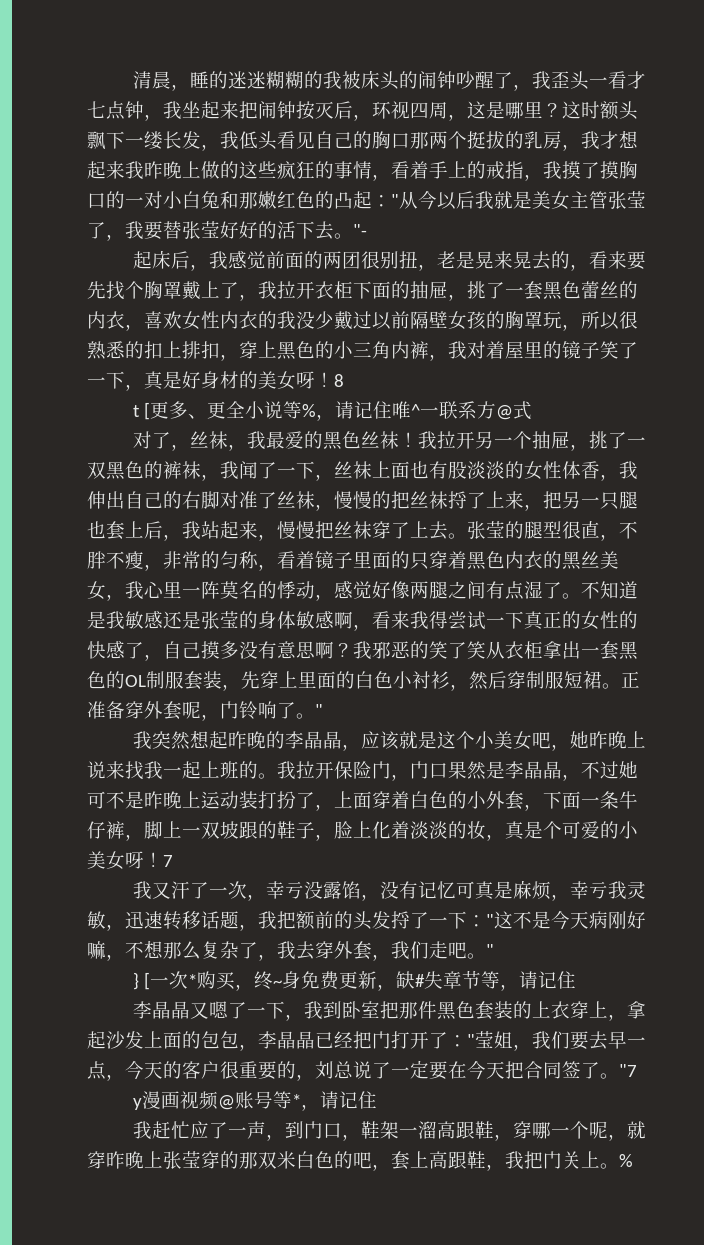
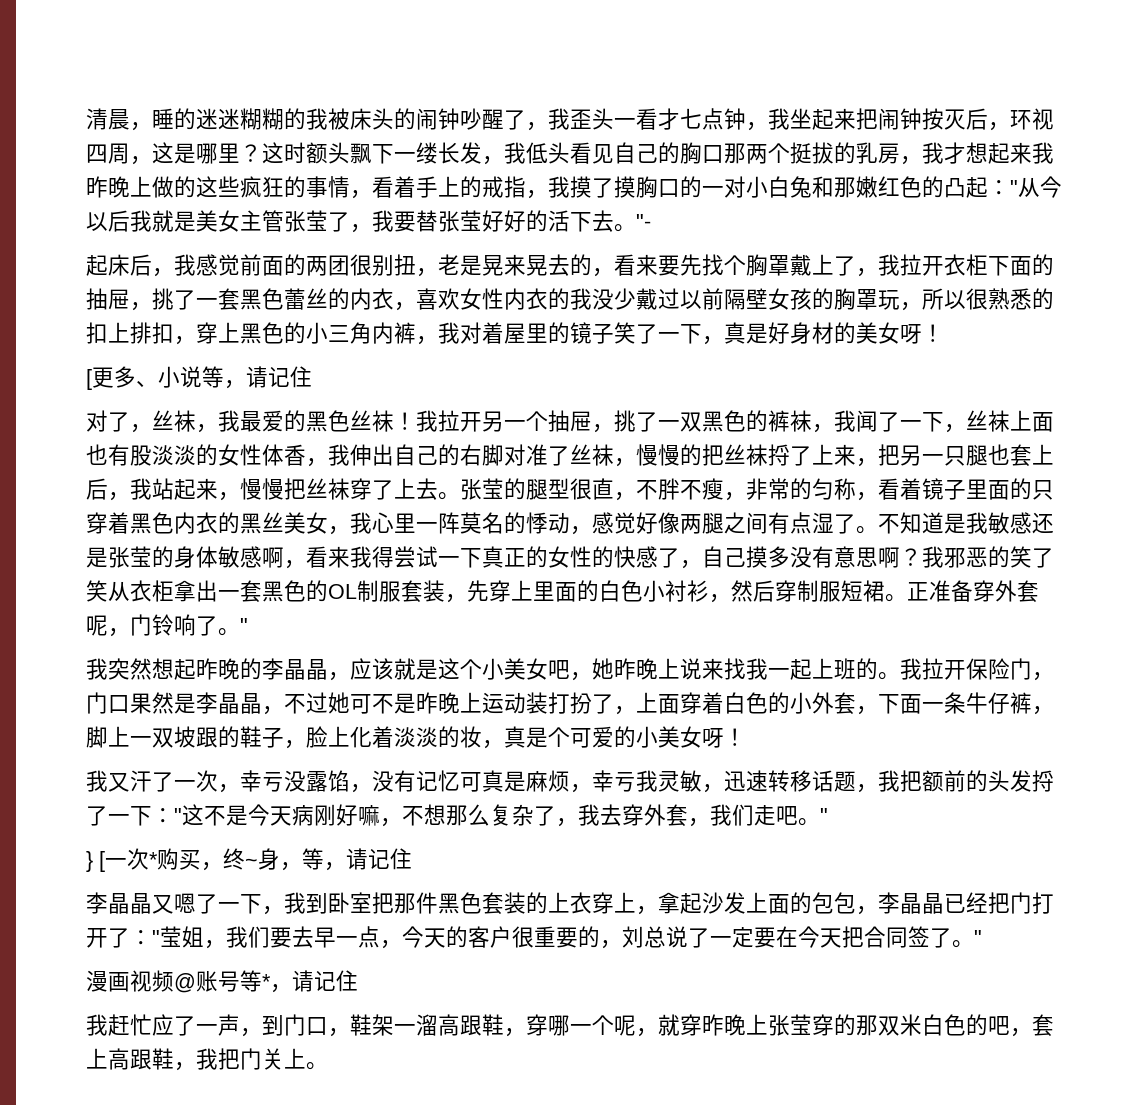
- 起床后，我感觉前面的两团很别扭，老是晃来晃去的，看来要先找个胸罩戴上了，我拉开衣柜下面的抽屉，挑了一套黑色蕾丝的内衣，喜欢女性内衣的我没少戴过以前隔壁女孩的胸罩玩，所以很熟悉的扣上排扣，穿上黑色的小三角内裤，我对着屋里的镜子笑了一下，真是好身材的美女呀！8
- t [更多、更全小说等%，请记住唯^一联系方@式
+ 起床后，我感觉前面的两团很别扭，老是晃来晃去的，看来要先找个胸罩戴上了，我拉开衣柜下面的抽屉，挑了一套黑色蕾丝的内衣，喜欢女性内衣的我没少戴过以前隔壁女孩的胸罩玩，所以很熟悉的扣上排扣，穿上黑色的小三角内裤，我对着屋里的镜子笑了一下，真是好身材的美女呀！
+ [更多、小说等，请记住
- 7
- } [一次*购买，终~身免费更新，缺#失章节等，请记住
+ } [一次*购买，终~身，等，请记住
- 李晶晶又嗯了一下，我到卧室把那件黑色套装的上衣穿上，拿起沙发上面的包包，李晶晶已经把门打开了："莹姐，我们要去早一点，今天的客户很重要的，刘总说了一定要在今天把合同签了。"7
- y漫画视频@账号等*，请记住
+ 李晶晶又嗯了一下，我到卧室把那件黑色套装的上衣穿上，拿起沙发上面的包包，李晶晶已经把门打开了："莹姐，我们要去早一点，今天的客户很重要的，刘总说了一定要在今天把合同签了。"
+ 漫画视频@账号等*，请记住
- 我赶忙应了一声，到门口，鞋架一溜高跟鞋，穿哪一个呢，就穿昨晚上张莹穿的那双米白色的吧，套上高跟鞋，我把门关上。%
+ 我赶忙应了一声，到门口，鞋架一溜高跟鞋，穿哪一个呢，就穿昨晚上张莹穿的那双米白色的吧，套上高跟鞋，我把门关上。

